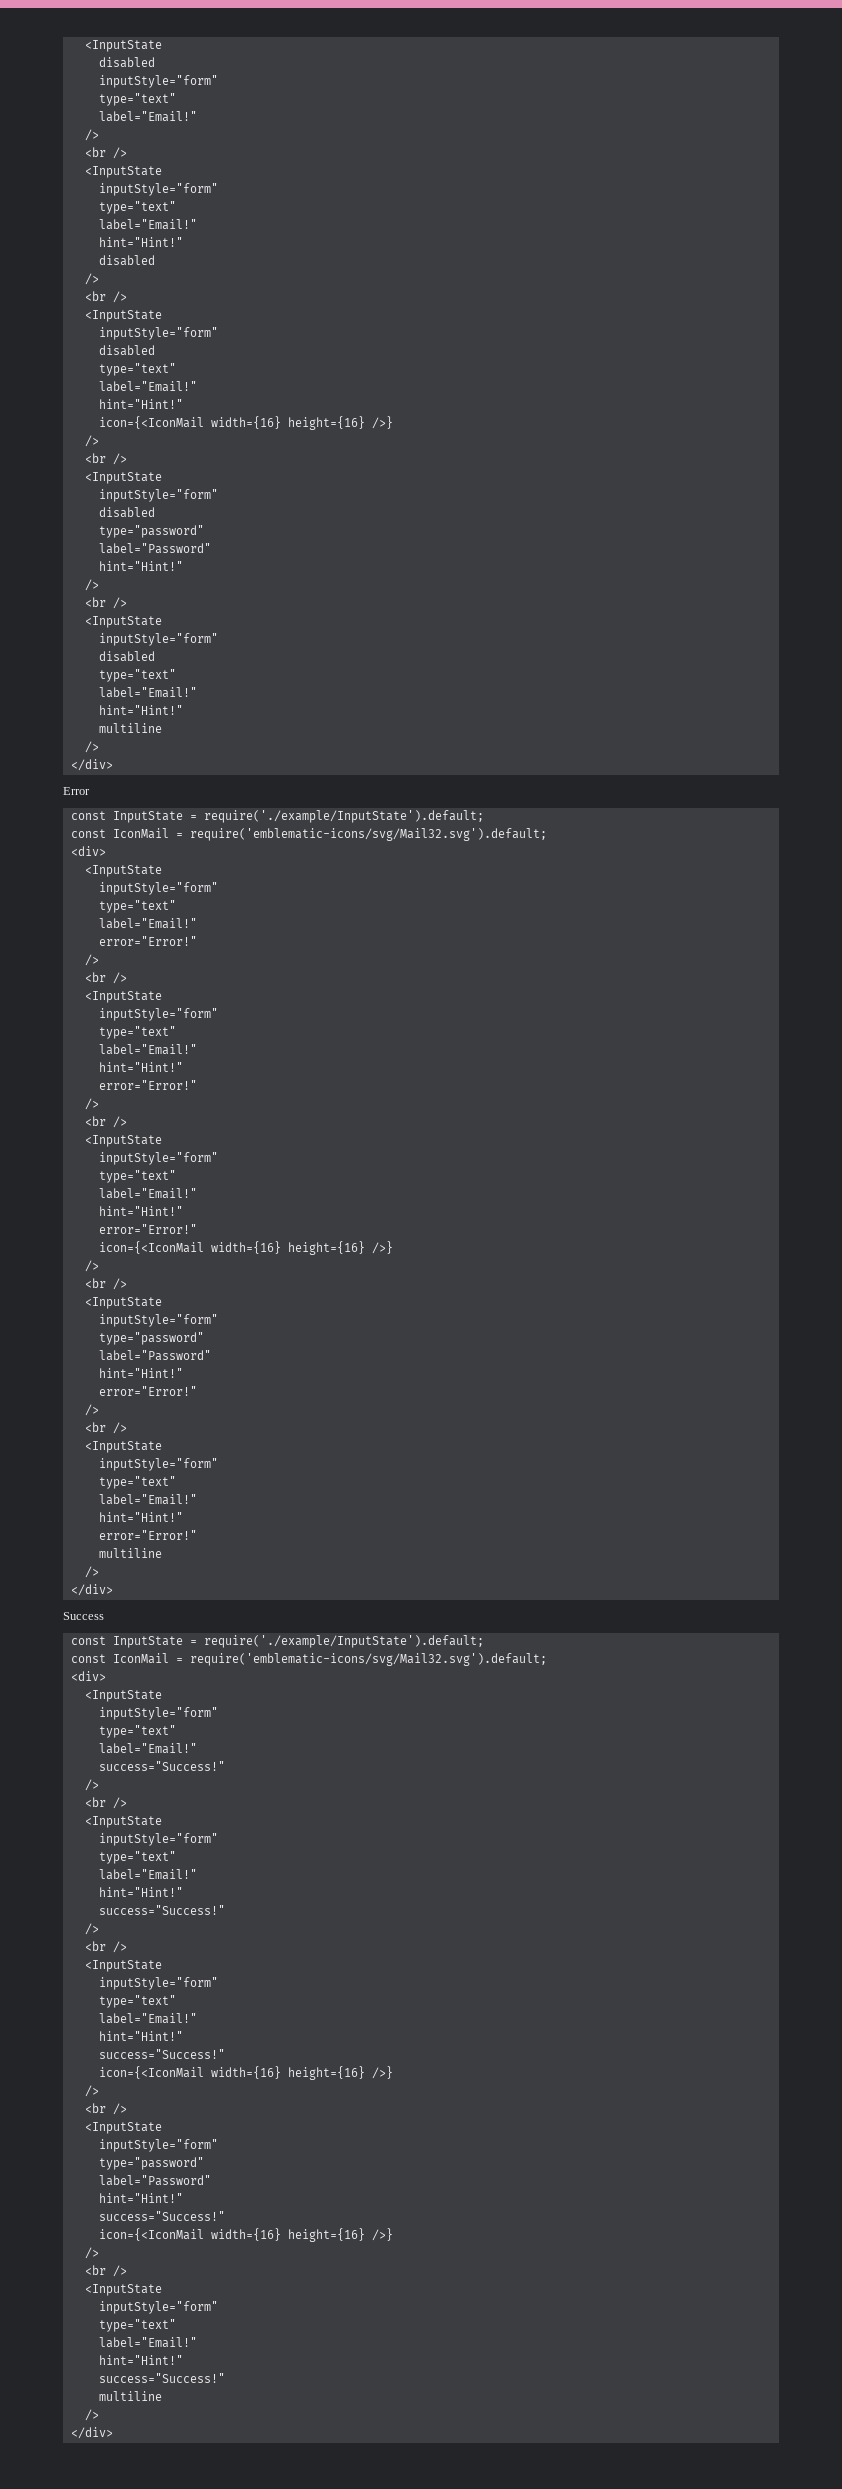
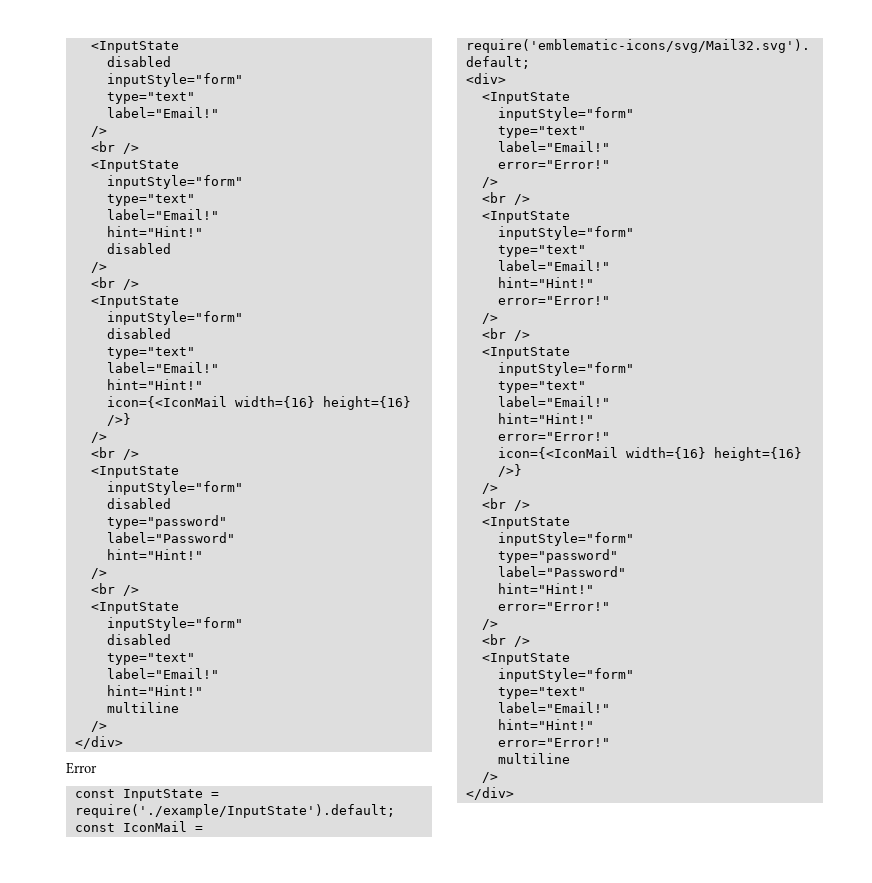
- Success
- const InputState = require('./example/InputState').default;
- const IconMail = require('emblematic-icons/svg/Mail32.svg').default;
- <div>
- <InputState
- inputStyle="form"
- type="text"
- label="Email!"
- success="Success!"
- />
- <br />
- <InputState
- inputStyle="form"
- type="text"
- label="Email!"
- hint="Hint!"
- success="Success!"
- />
- <br />
- <InputState
- inputStyle="form"
- type="text"
- label="Email!"
- hint="Hint!"
- success="Success!"
- icon={<IconMail width={16} height={16} />}
- />
- <br />
- <InputState
- inputStyle="form"
- type="password"
- label="Password"
- hint="Hint!"
- success="Success!"
- icon={<IconMail width={16} height={16} />}
- />
- <br />
- <InputState
- inputStyle="form"
- type="text"
- label="Email!"
- hint="Hint!"
- success="Success!"
- multiline
- />
- </div>

